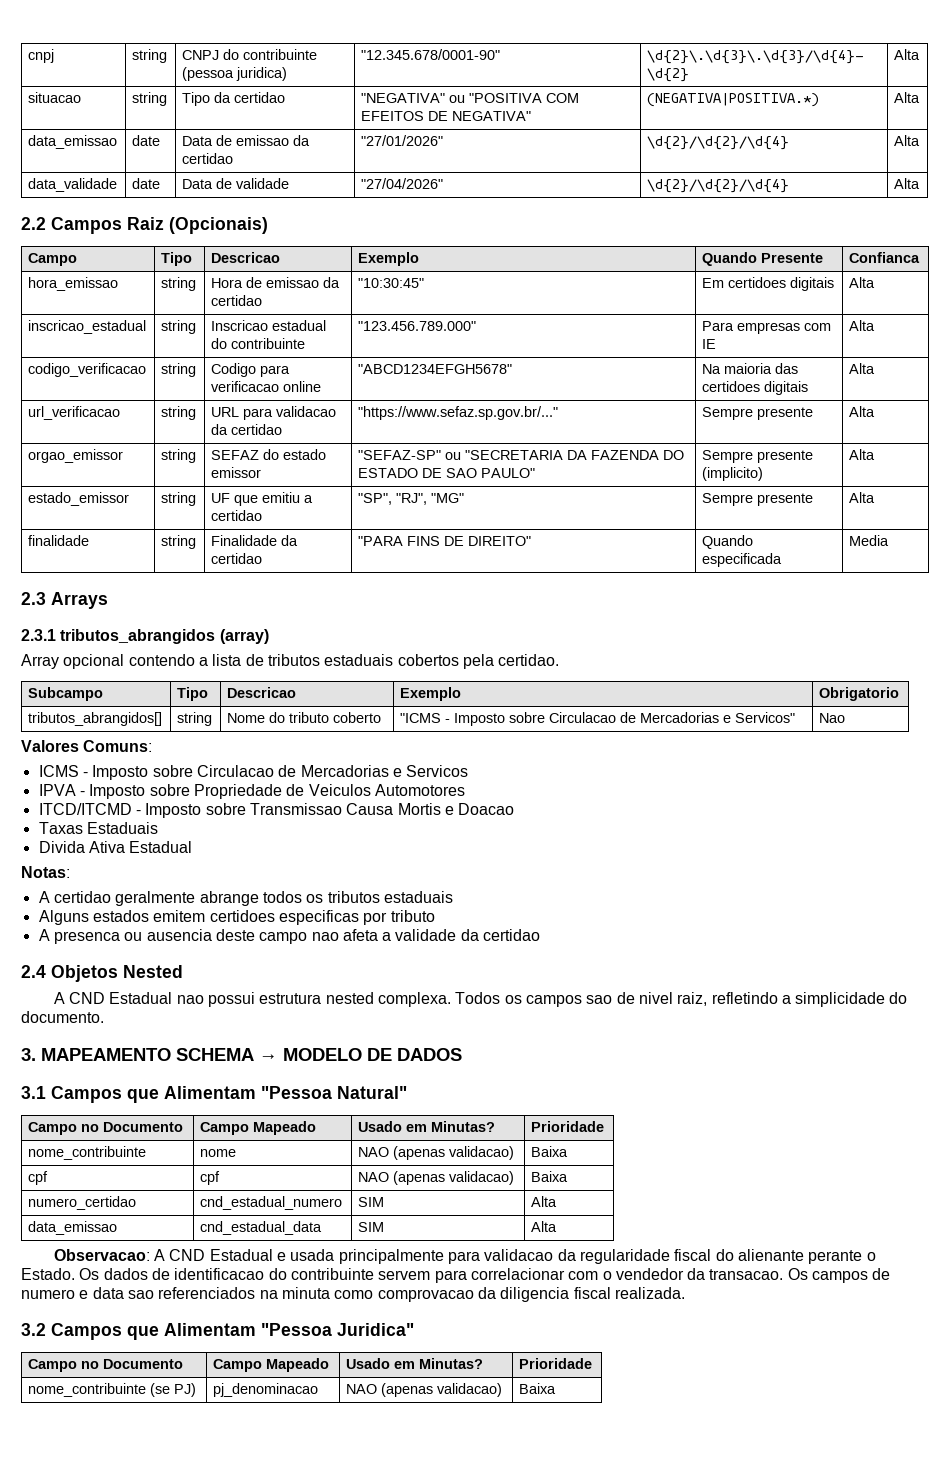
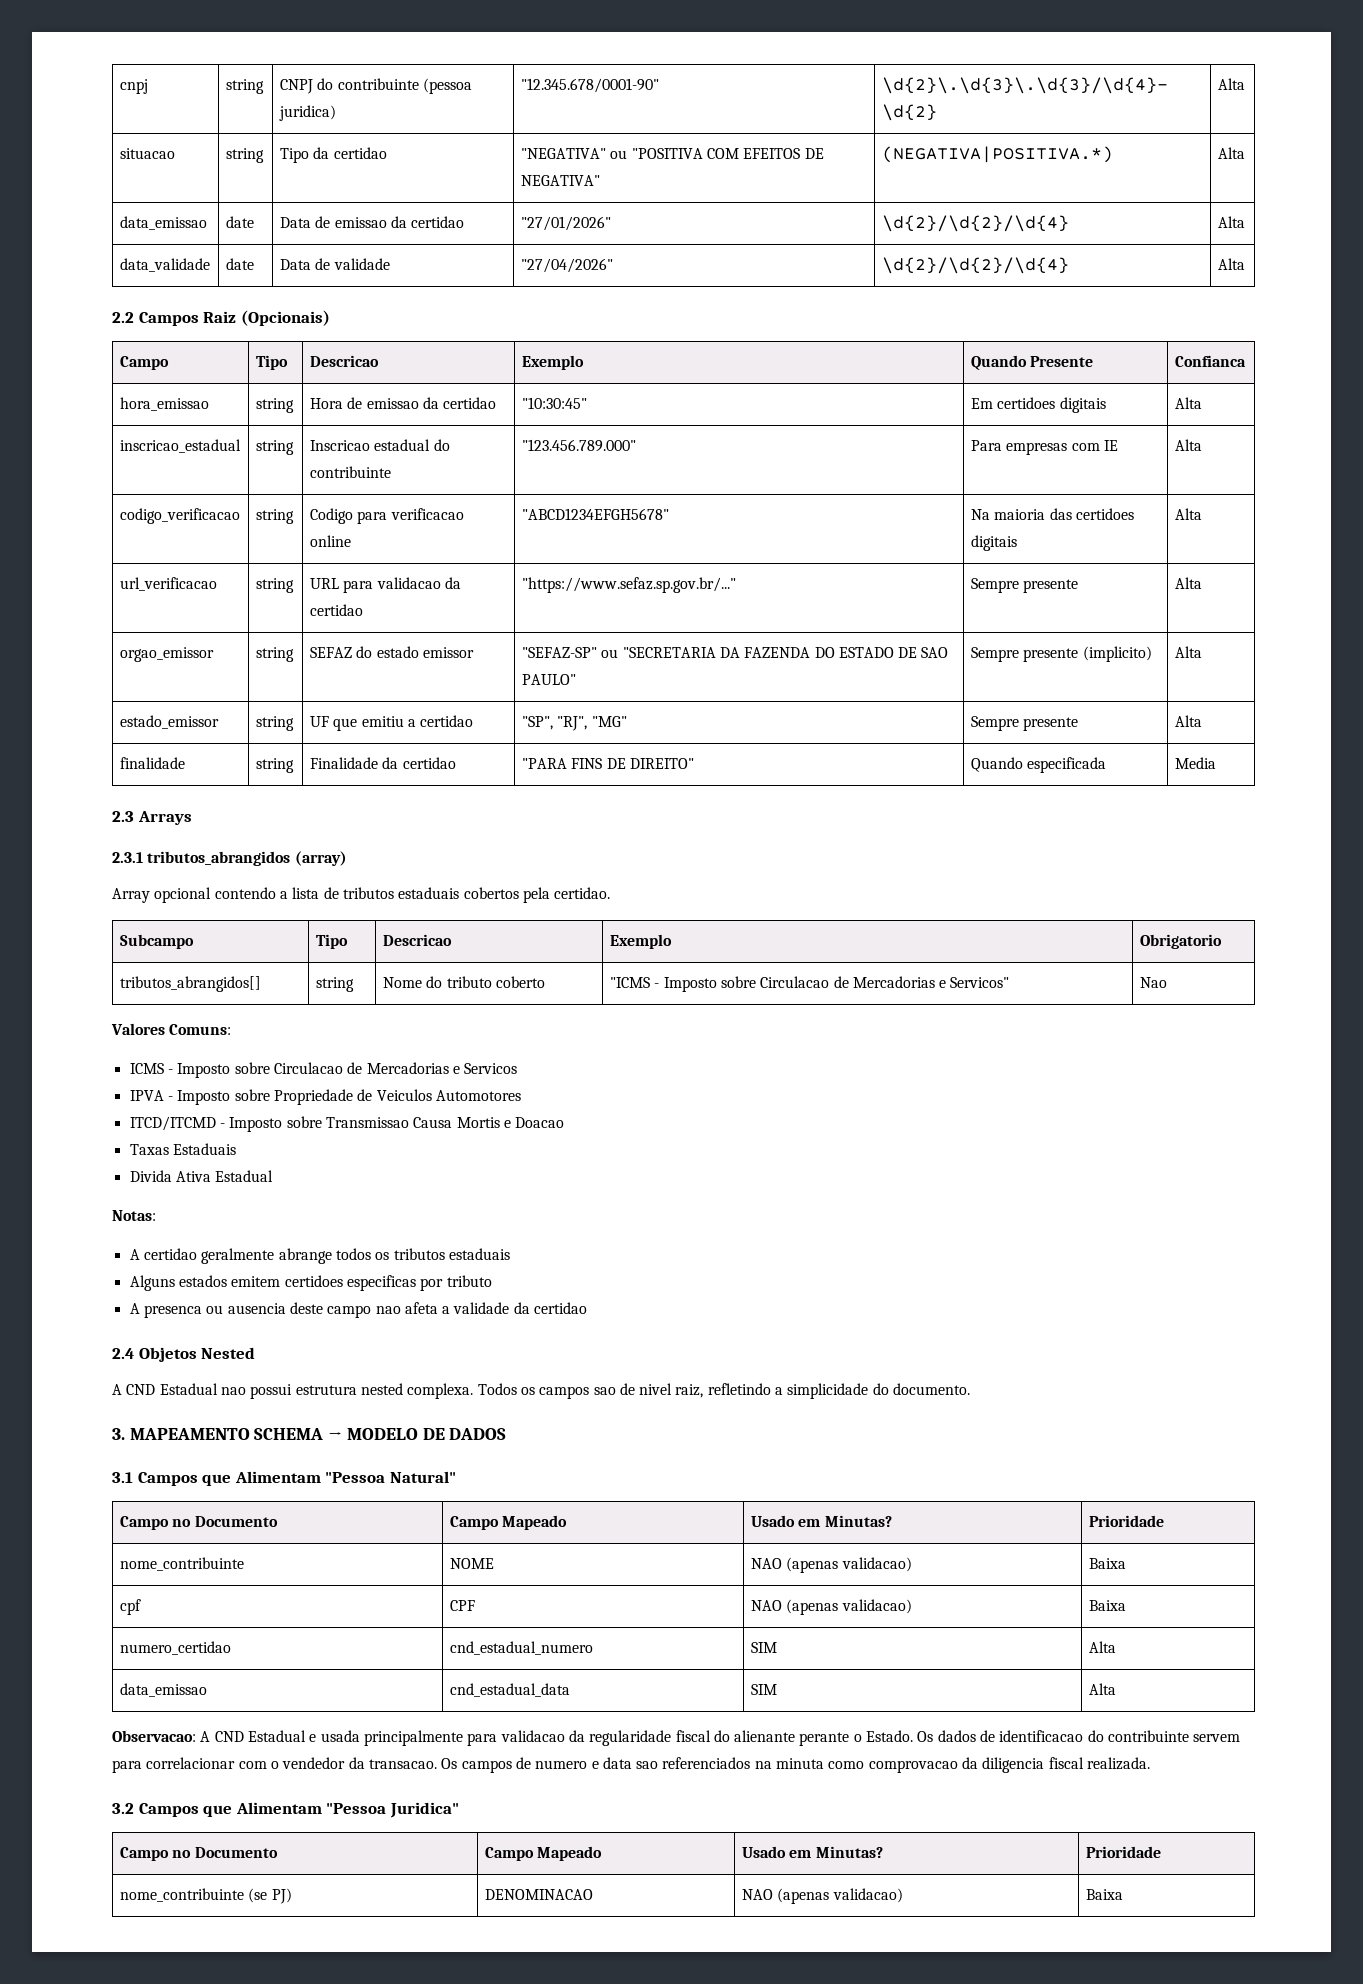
- nome_contribuinte | nome | NAO (apenas validacao) | Baixa
+ nome_contribuinte | NOME | NAO (apenas validacao) | Baixa
- cpf | cpf | NAO (apenas validacao) | Baixa
+ cpf | CPF | NAO (apenas validacao) | Baixa
- nome_contribuinte (se PJ) | pj_denominacao | NAO (apenas validacao) | Baixa
+ nome_contribuinte (se PJ) | DENOMINACAO | NAO (apenas validacao) | Baixa

